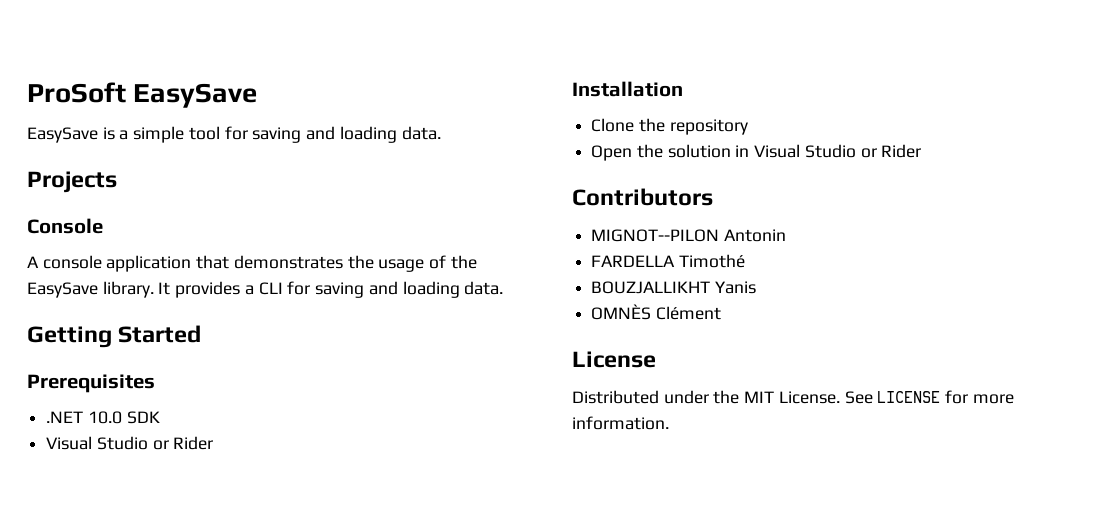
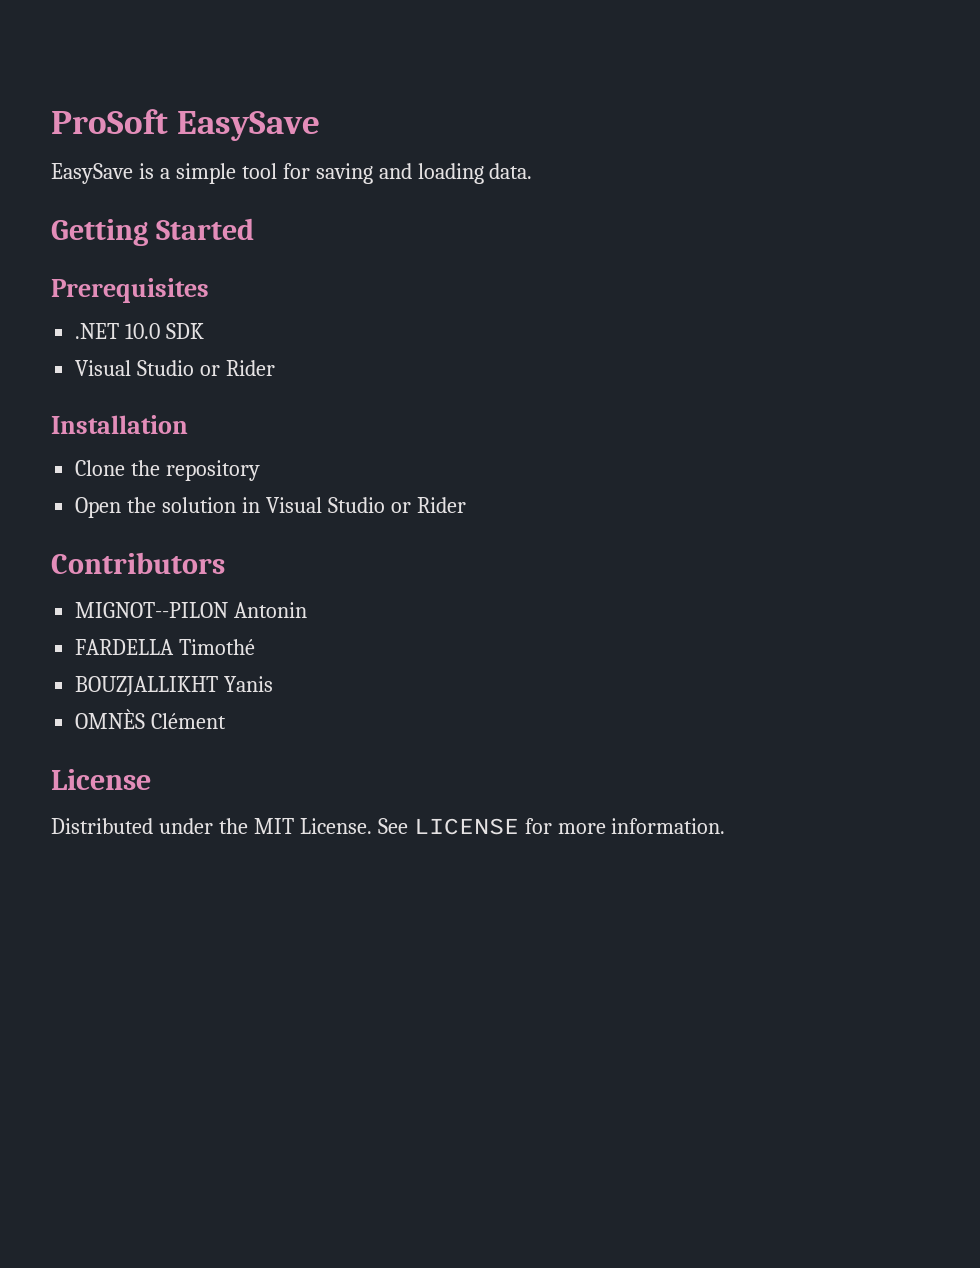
- Projects
- Console
- A console application that demonstrates the usage of the EasySave library. It provides a CLI for saving and loading data.

